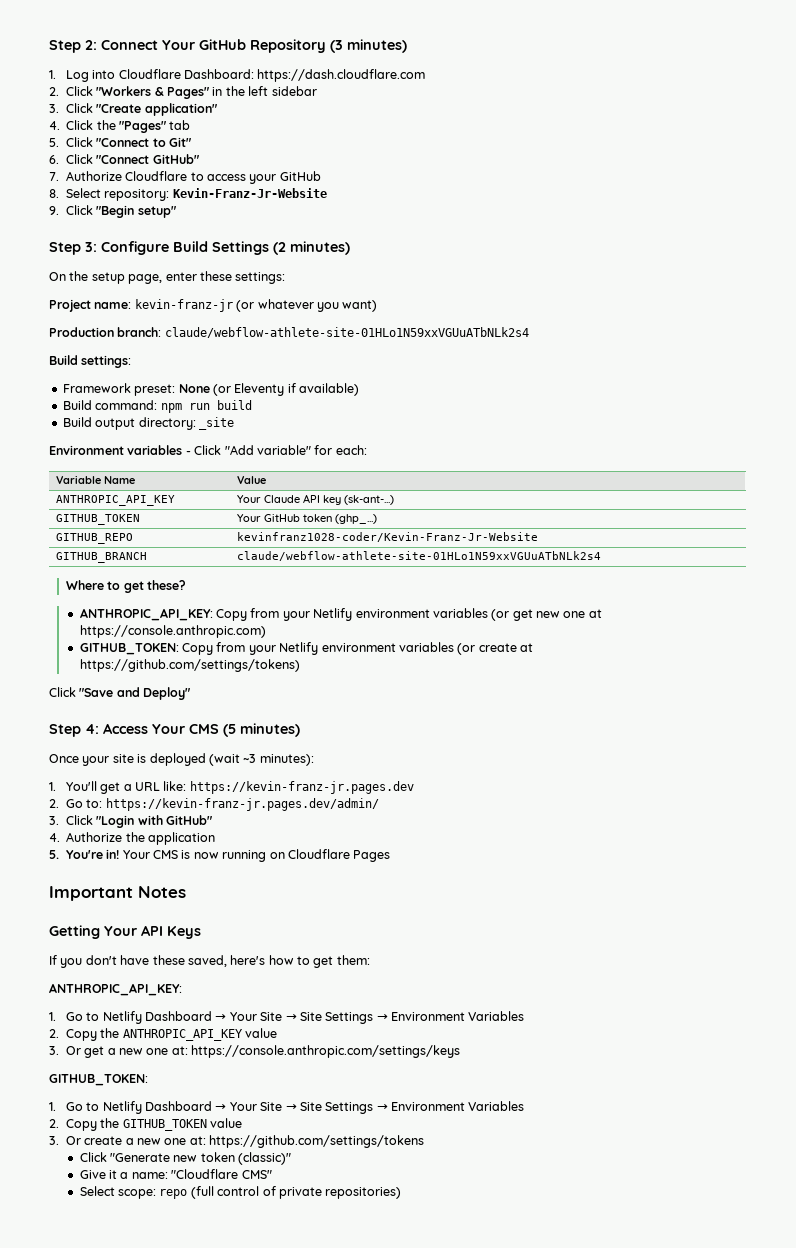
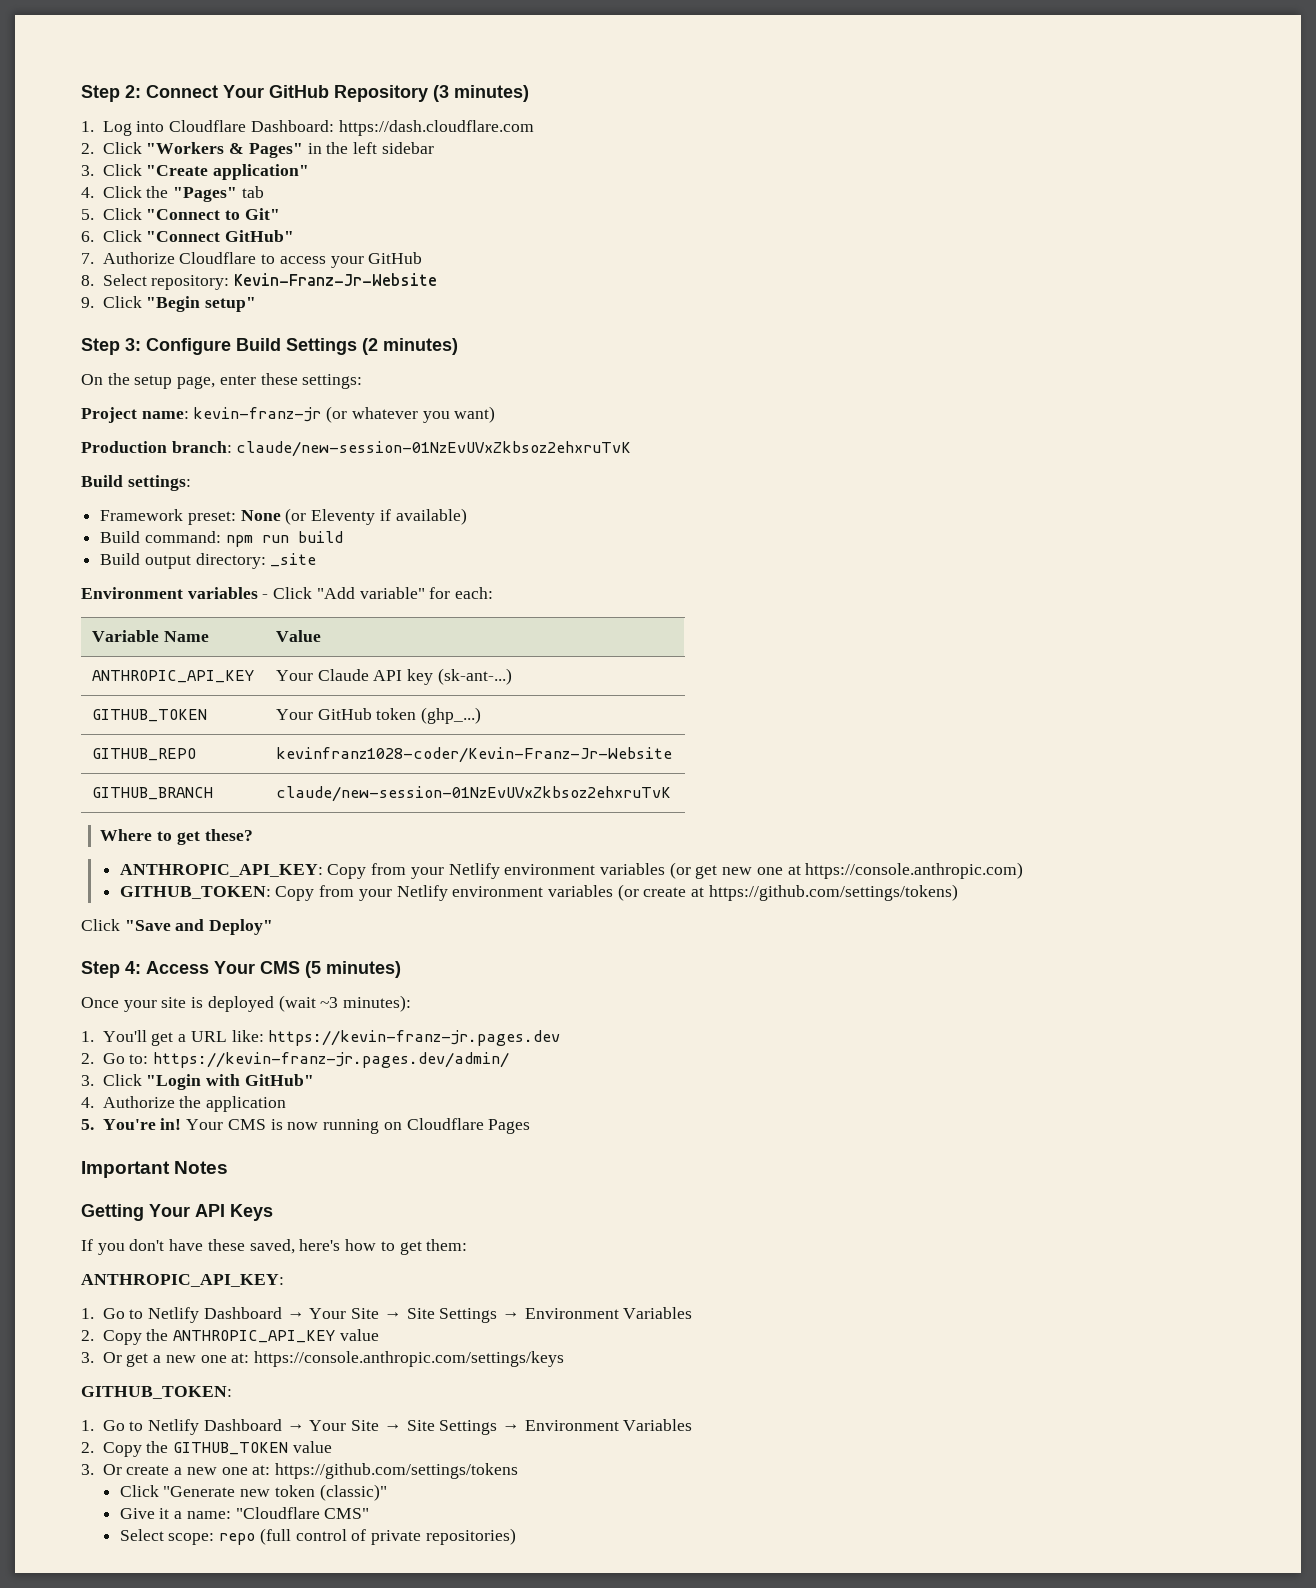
- Production branch: claude/webflow-athlete-site-01HLo1N59xxVGUuATbNLk2s4
+ Production branch: claude/new-session-01NzEvUVxZkbsoz2ehxruTvK
- GITHUB_BRANCH | claude/webflow-athlete-site-01HLo1N59xxVGUuATbNLk2s4
+ GITHUB_BRANCH | claude/new-session-01NzEvUVxZkbsoz2ehxruTvK

